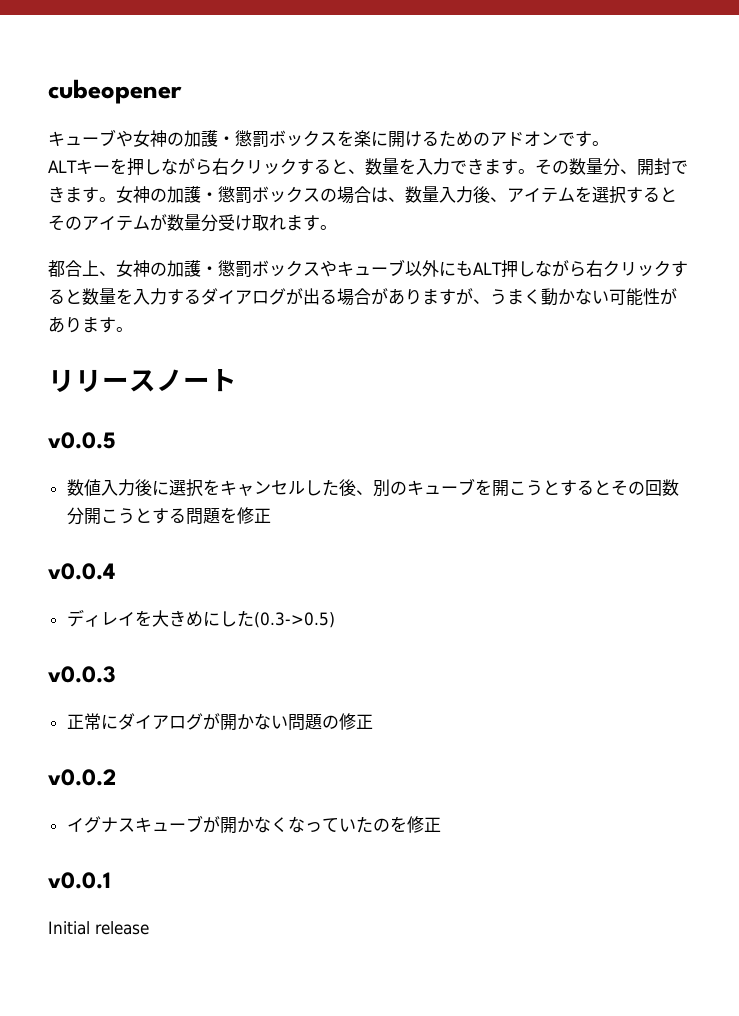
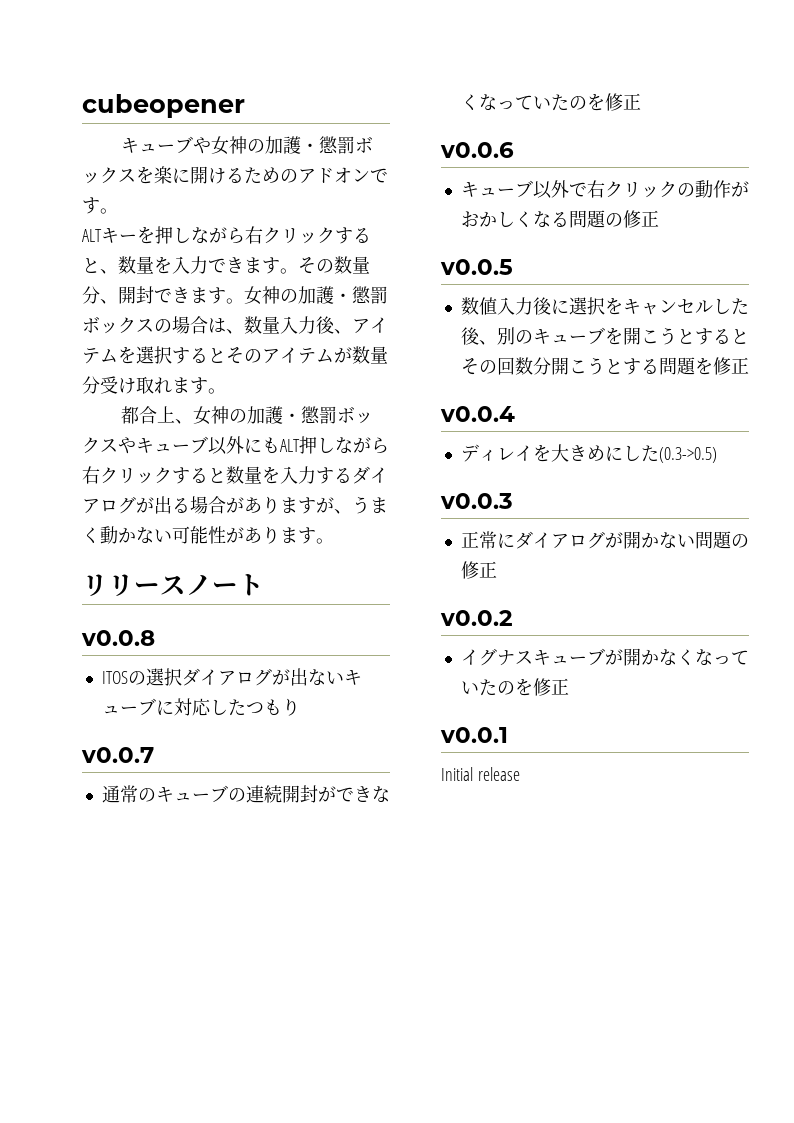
+ v0.0.8
+ ITOSの選択ダイアログが出ないキューブに対応したつもり
+ v0.0.7
+ 通常のキューブの連続開封ができなくなっていたのを修正
+ v0.0.6
+ キューブ以外で右クリックの動作がおかしくなる問題の修正

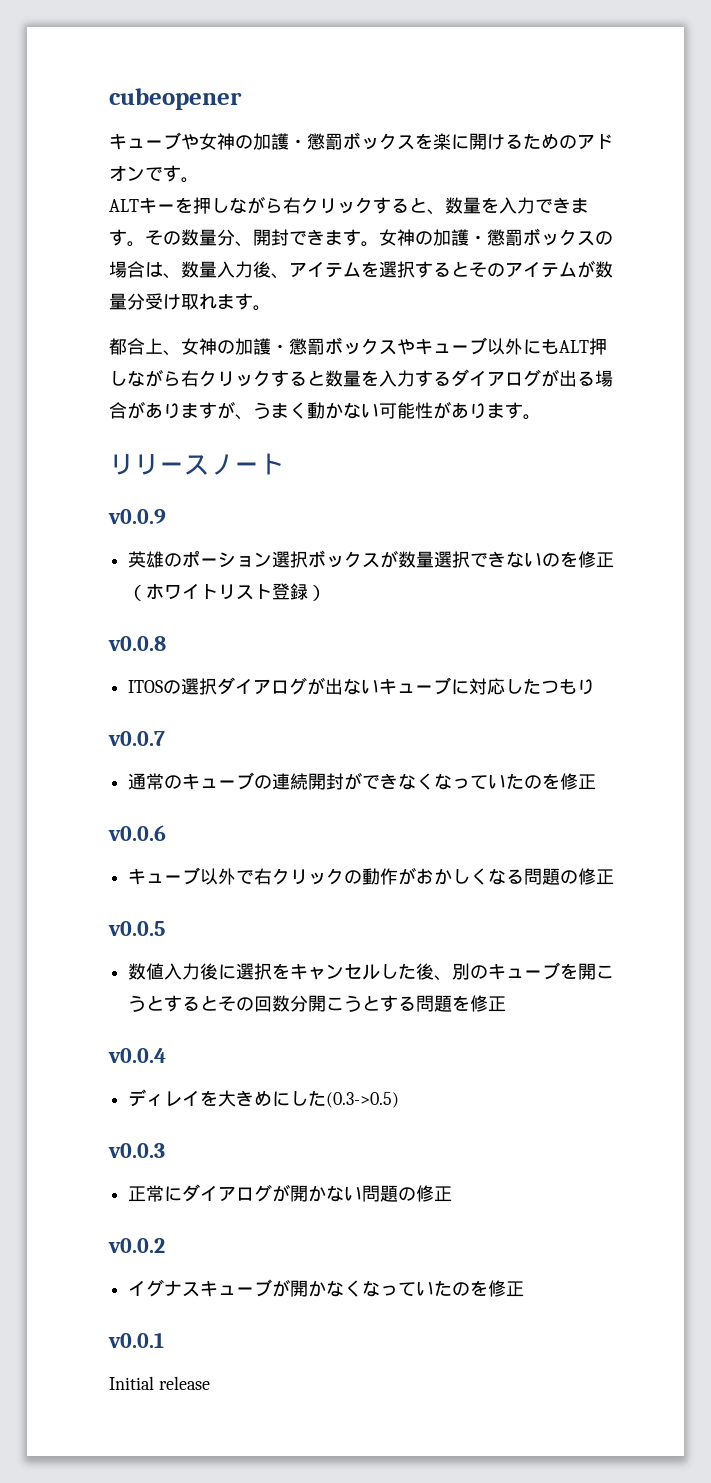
+ v0.0.9
+ 英雄のポーション選択ボックスが数量選択できないのを修正（ホワイトリスト登録）

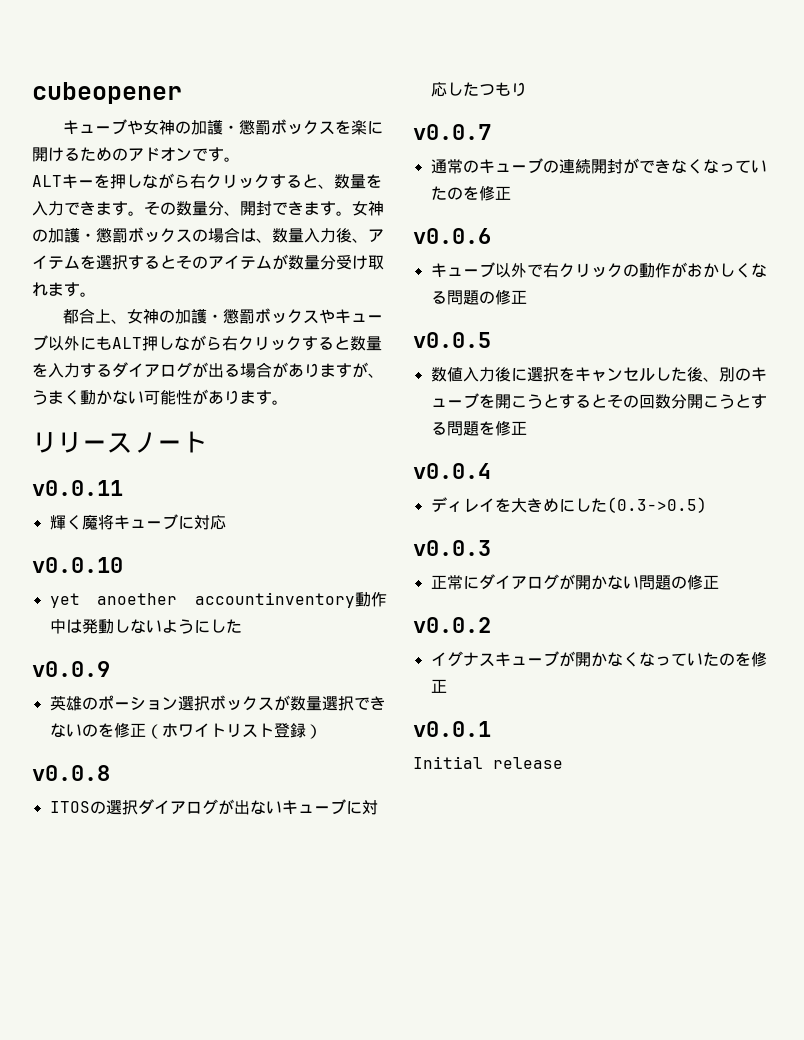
+ v0.0.11
+ 輝く魔将キューブに対応
+ v0.0.10
+ yet anoether accountinventory動作中は発動しないようにした

